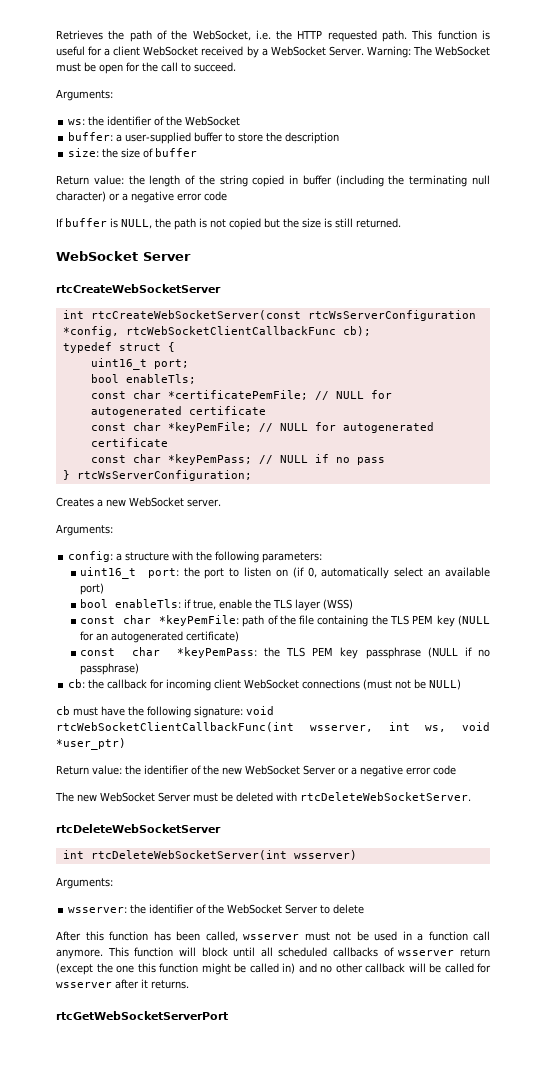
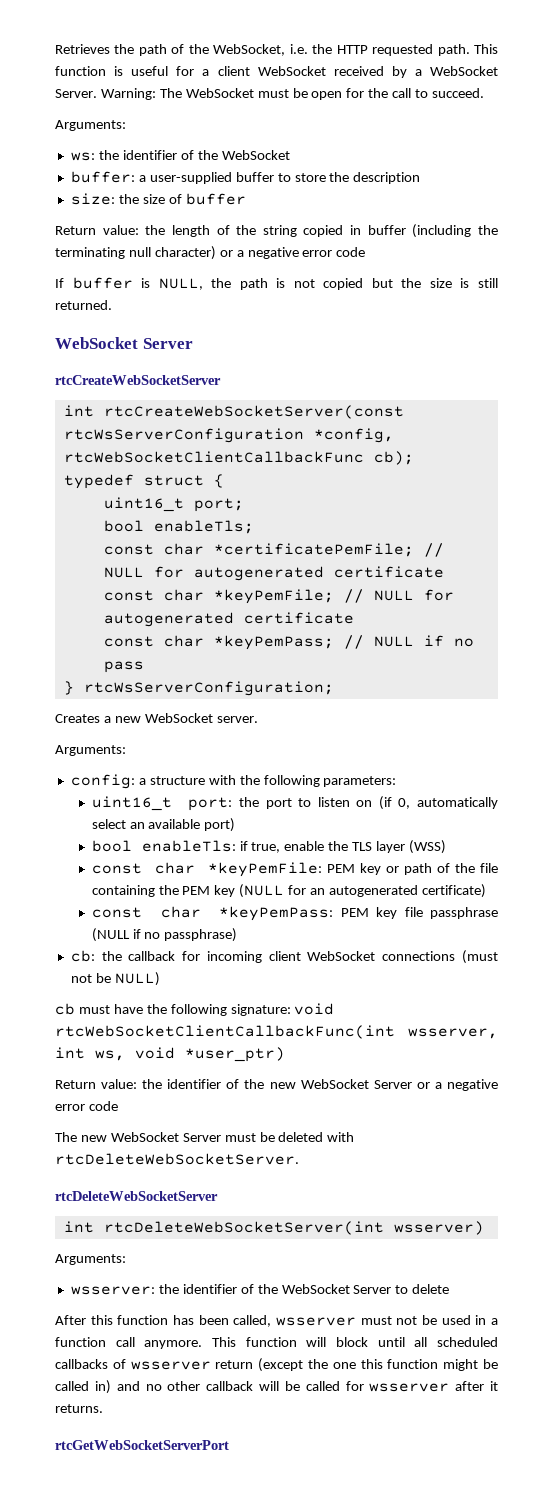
- const char *keyPemFile: path of the file containing the TLS PEM key (NULL for an autogenerated certificate)
+ const char *keyPemFile: PEM key or path of the file containing the PEM key (NULL for an autogenerated certificate)
- const char *keyPemPass: the TLS PEM key passphrase (NULL if no passphrase)
+ const char *keyPemPass: PEM key file passphrase (NULL if no passphrase)

